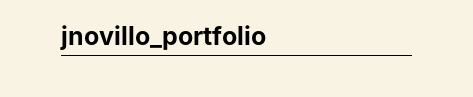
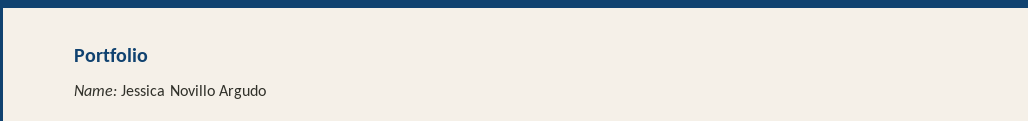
- jnovillo_portfolio
+ Portfolio
+ Name: Jessica Novillo Argudo

